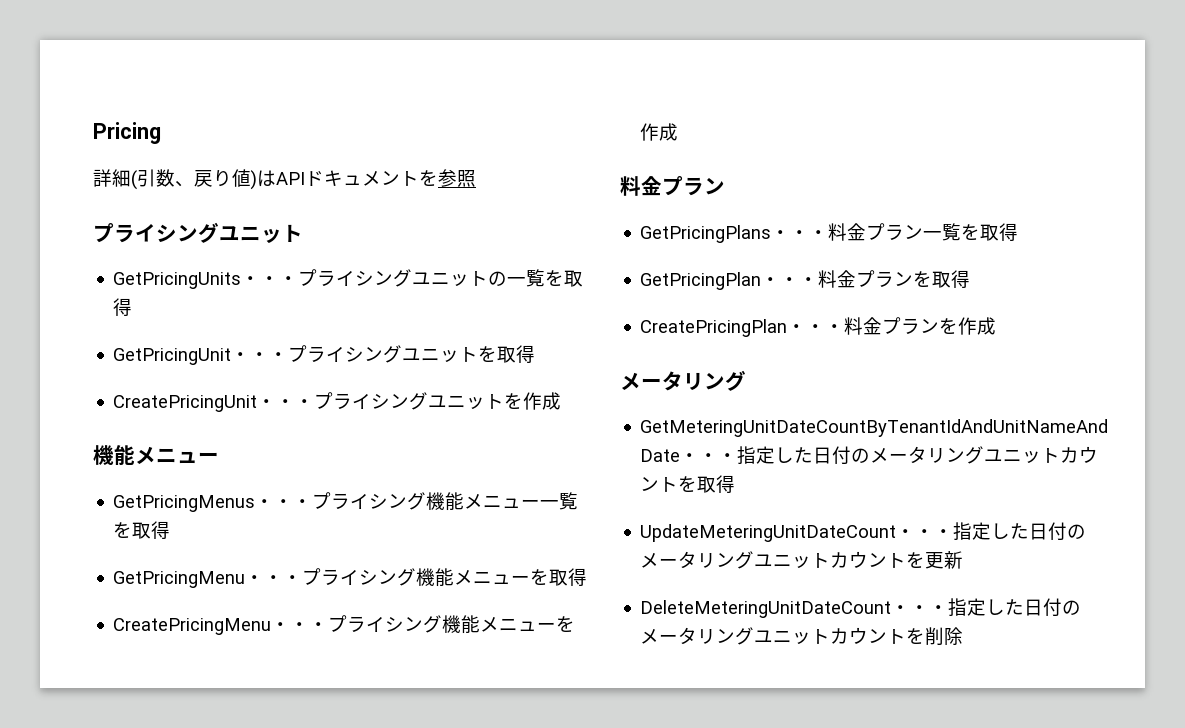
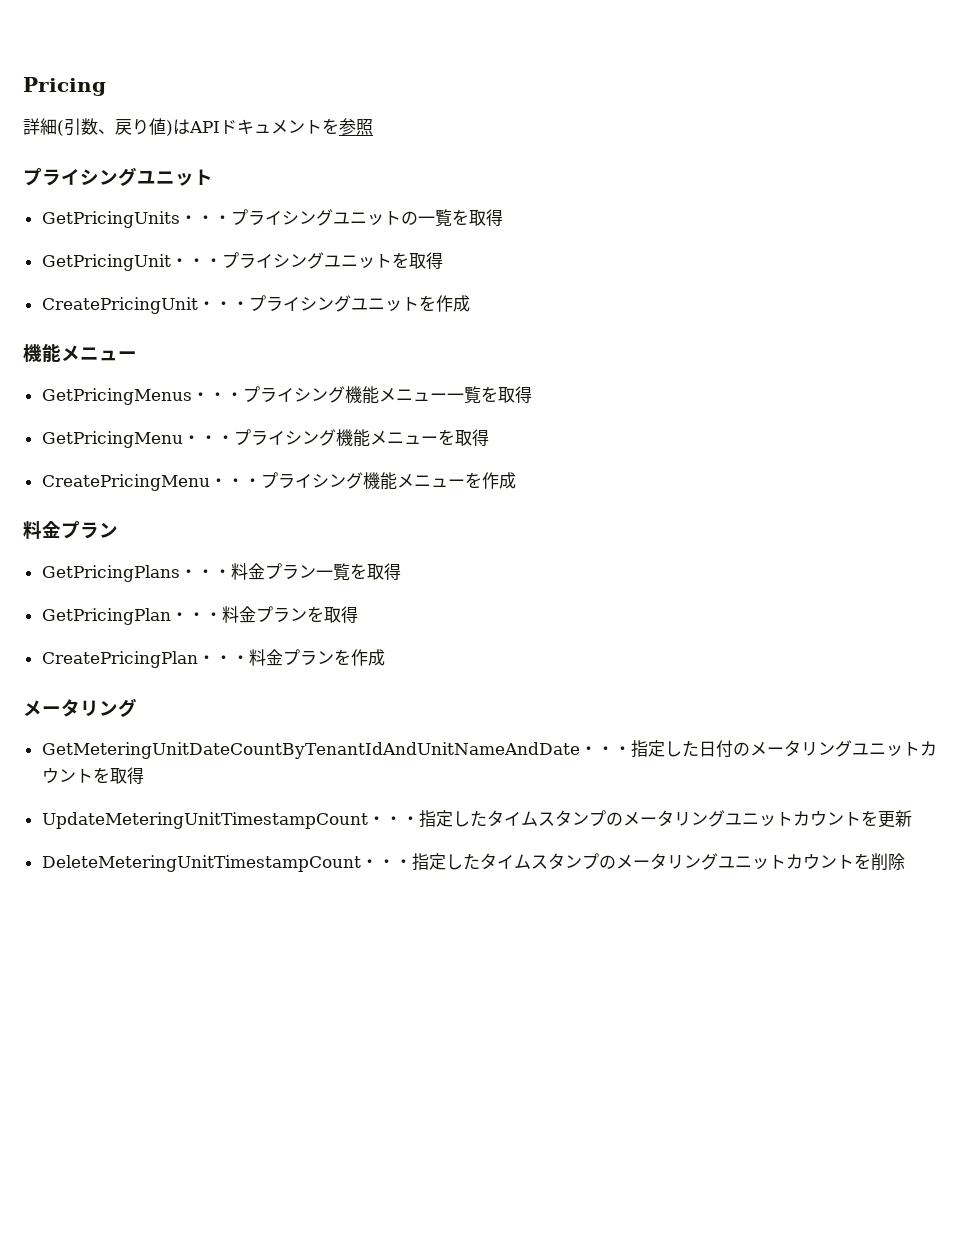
- UpdateMeteringUnitDateCount・・・指定した日付のメータリングユニットカウントを更新
+ UpdateMeteringUnitTimestampCount・・・指定したタイムスタンプのメータリングユニットカウントを更新
- DeleteMeteringUnitDateCount・・・指定した日付のメータリングユニットカウントを削除
+ DeleteMeteringUnitTimestampCount・・・指定したタイムスタンプのメータリングユニットカウントを削除

